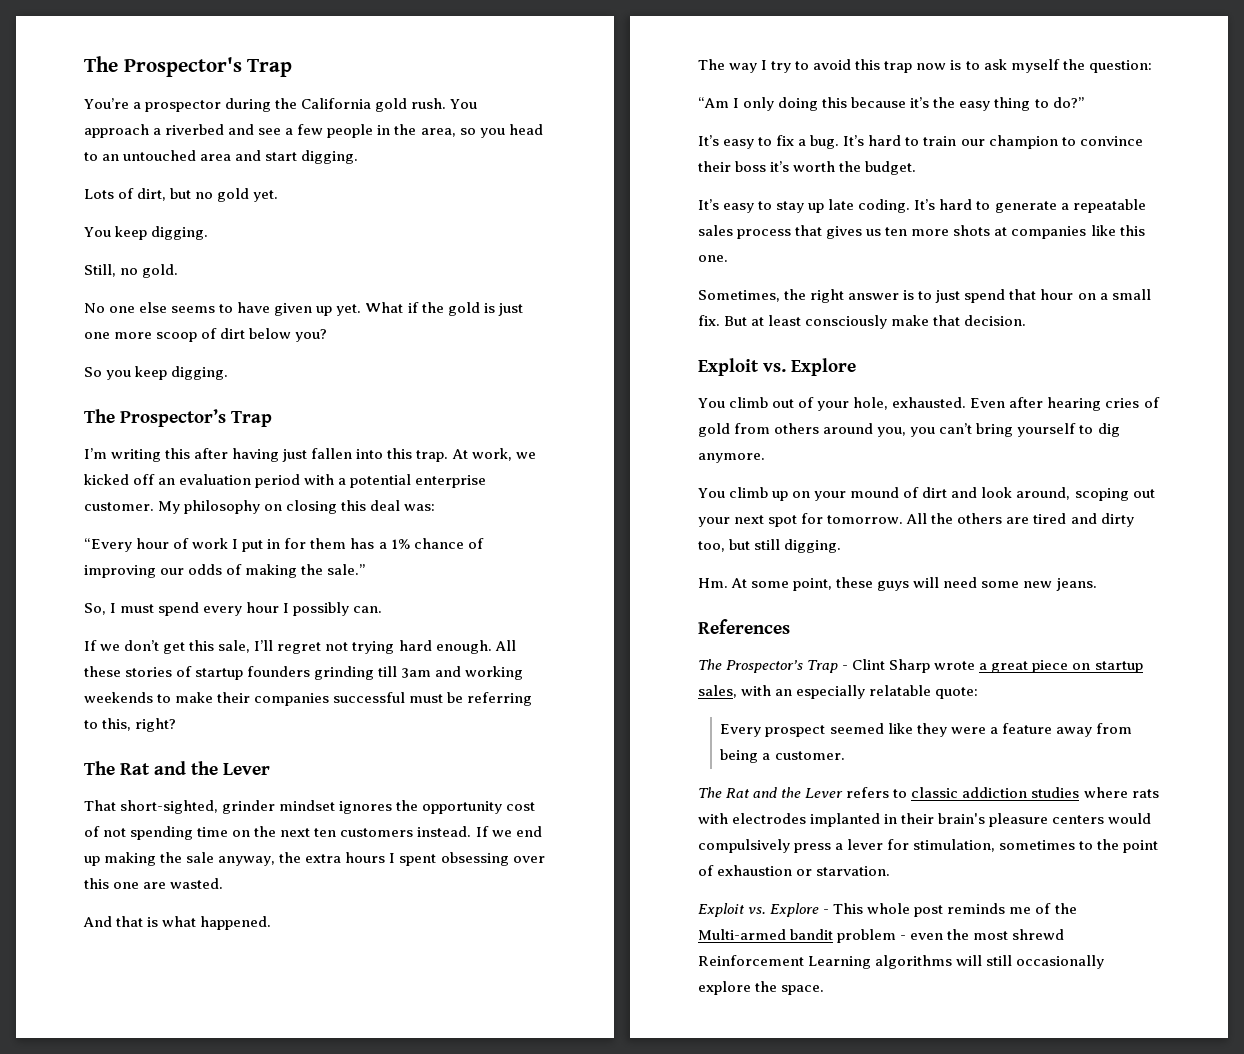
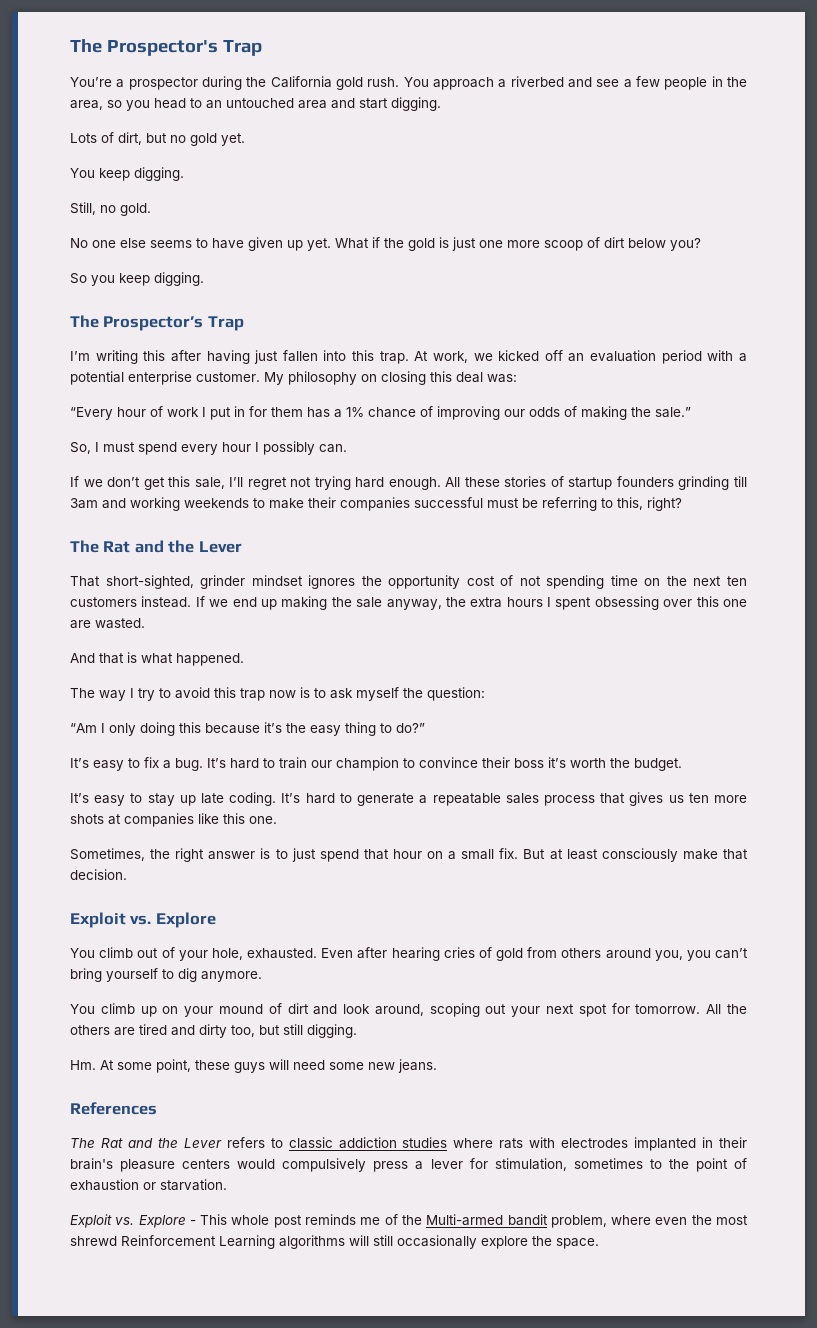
- The Prospector’s Trap - Clint Sharp wrote a great piece on startup sales, with an especially relatable quote:
- Every prospect seemed like they were a feature away from being a customer.
- Exploit vs. Explore - This whole post reminds me of the Multi-armed bandit problem - even the most shrewd Reinforcement Learning algorithms will still occasionally explore the space.
+ Exploit vs. Explore - This whole post reminds me of the Multi-armed bandit problem, where even the most shrewd Reinforcement Learning algorithms will still occasionally explore the space.

